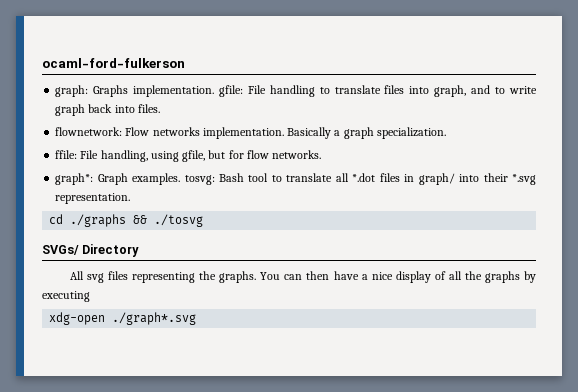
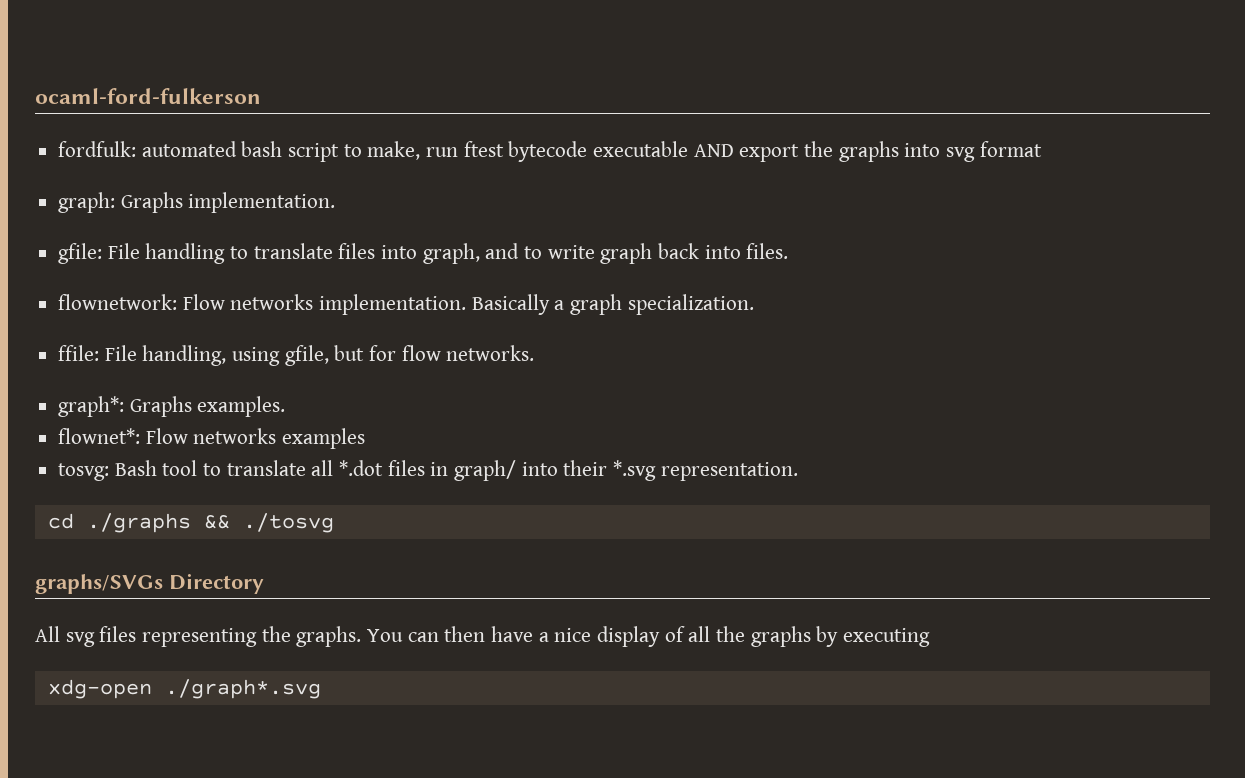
+ fordfulk: automated bash script to make, run ftest bytecode executable AND export the graphs into svg format
- graph: Graphs implementation. gfile: File handling to translate files into graph, and to write graph back into files.
+ graph: Graphs implementation.
+ gfile: File handling to translate files into graph, and to write graph back into files.
- graph*: Graph examples. tosvg: Bash tool to translate all *.dot files in graph/ into their *.svg representation.
+ graph*: Graphs examples.
+ flownet*: Flow networks examples
+ tosvg: Bash tool to translate all *.dot files in graph/ into their *.svg representation.
- SVGs/ Directory
+ graphs/SVGs Directory

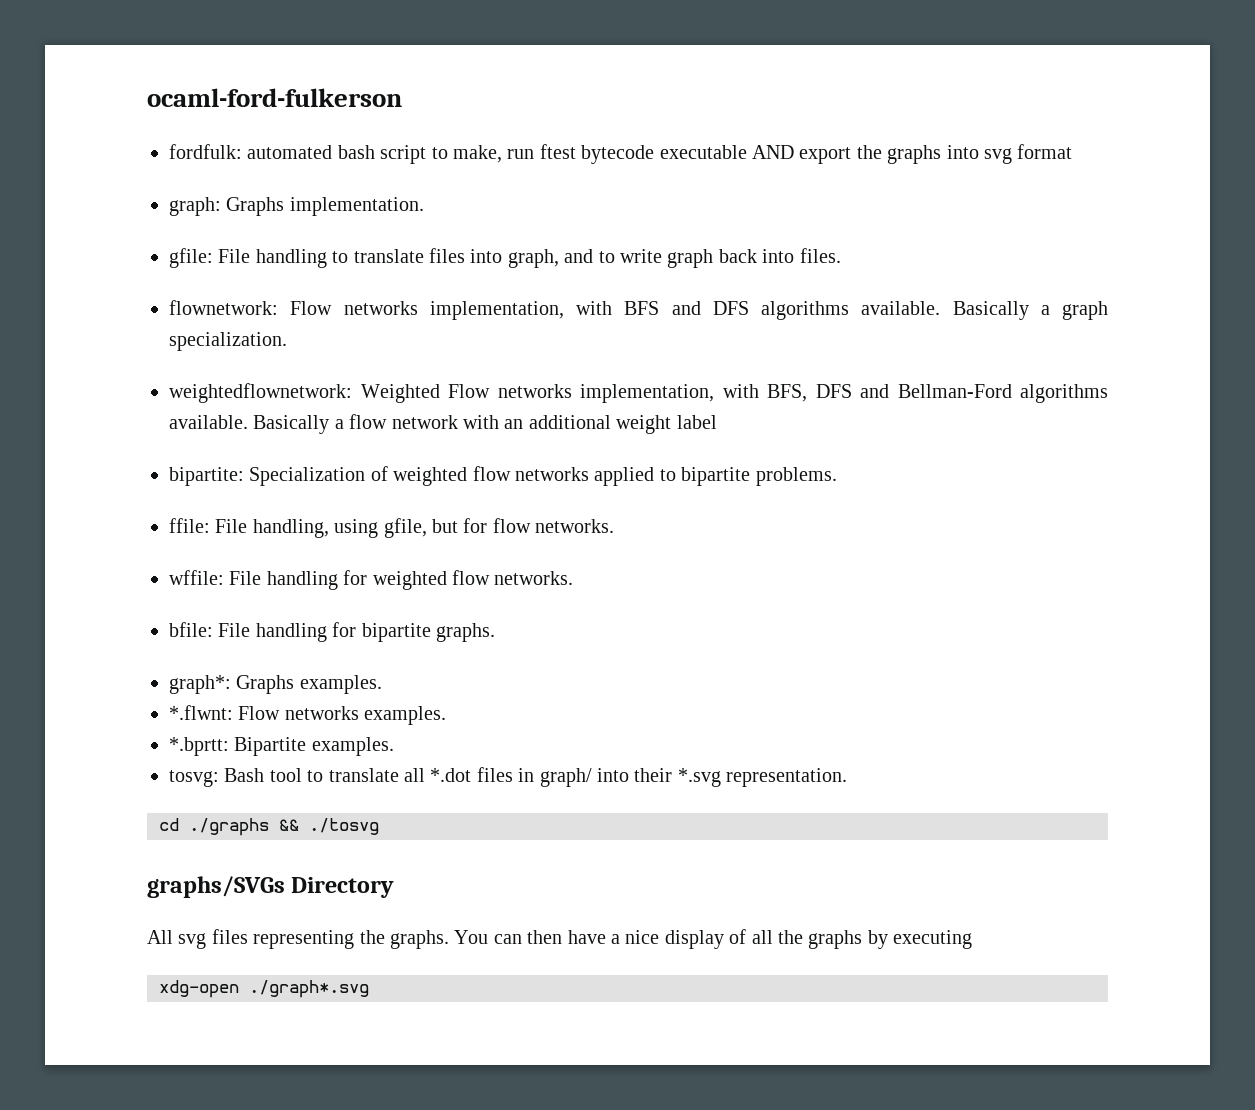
- flownetwork: Flow networks implementation. Basically a graph specialization.
+ flownetwork: Flow networks implementation, with BFS and DFS algorithms available. Basically a graph specialization.
+ weightedflownetwork: Weighted Flow networks implementation, with BFS, DFS and Bellman-Ford algorithms available. Basically a flow network with an additional weight label
+ bipartite: Specialization of weighted flow networks applied to bipartite problems.
+ wffile: File handling for weighted flow networks.
+ bfile: File handling for bipartite graphs.
- flownet*: Flow networks examples
+ *.flwnt: Flow networks examples.
+ *.bprtt: Bipartite examples.

